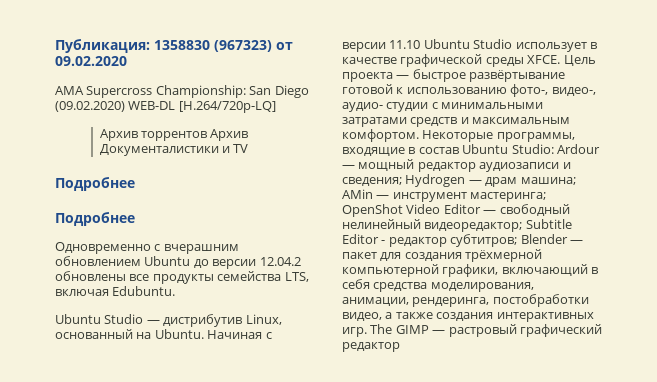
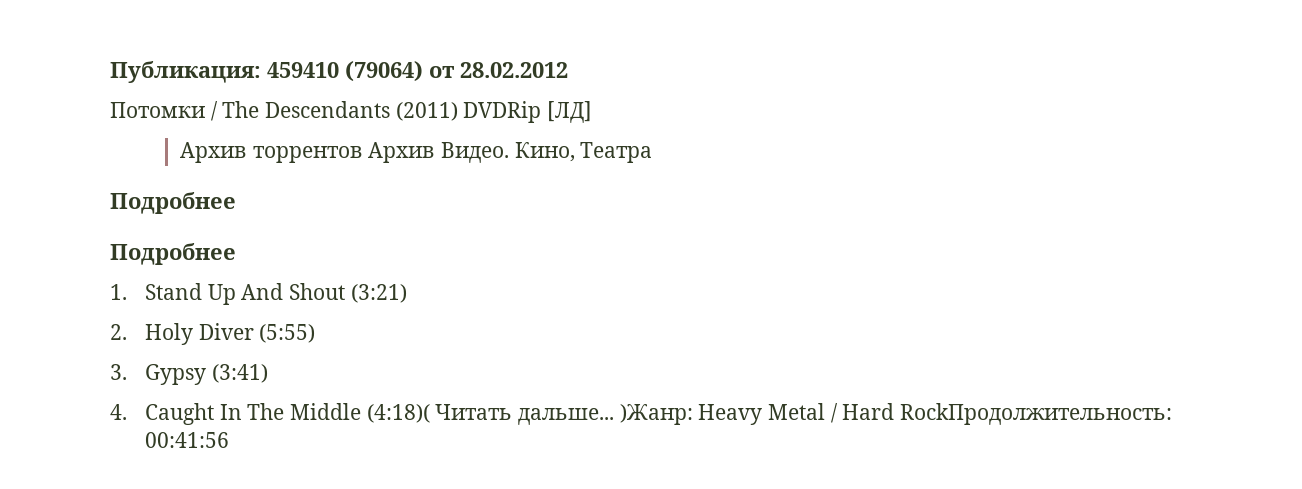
- Публикация: 1358830 (967323) от 09.02.2020
- AMA Supercross Championship: San Diego (09.02.2020) WEB-DL [H.264/720p-LQ]
+ Публикация: 459410 (79064) от 28.02.2012
+ Потомки / The Descendants (2011) DVDRip [ЛД]
- Архив торрентов Архив Документалистики и TV
+ Архив торрентов Архив Видео. Кино, Театра
- Одновременно с вчерашним обновлением Ubuntu до версии 12.04.2 обновлены все продукты семейства LTS, включая Edubuntu.
- Ubuntu Studio — дистрибутив Linux, основанный на Ubuntu. Начиная с версии 11.10 Ubuntu Studio использует в качестве графической среды XFCE. Цель проекта — быстрое развёртывание готовой к использованию фото-, видео-, аудио- студии с минимальными затратами средств и максимальным комфортом. Некоторые программы, входящие в состав Ubuntu Studio: Ardour — мощный редактор аудиозаписи и сведения; Hydrogen — драм машина; AMin — инструмент мастеринга; OpenShot Video Editor — свободный нелинейный видеоредактор; Subtitle Editor - редактор субтитров; Blender — пакет для создания трёхмерной компьютерной графики, включающий в себя средства моделирования, анимации, рендеринга, постобработки видео, а также создания интерактивных игр. The GIMP — растровый графический редактор
+ 1. Stand Up And Shout (3:21)
+ 2. Holy Diver (5:55)
+ 3. Gypsy (3:41)
+ 4. Caught In The Middle (4:18)( Читать дальше... )Жанр: Heavy Metal / Hard RockПродолжительность: 00:41:56

